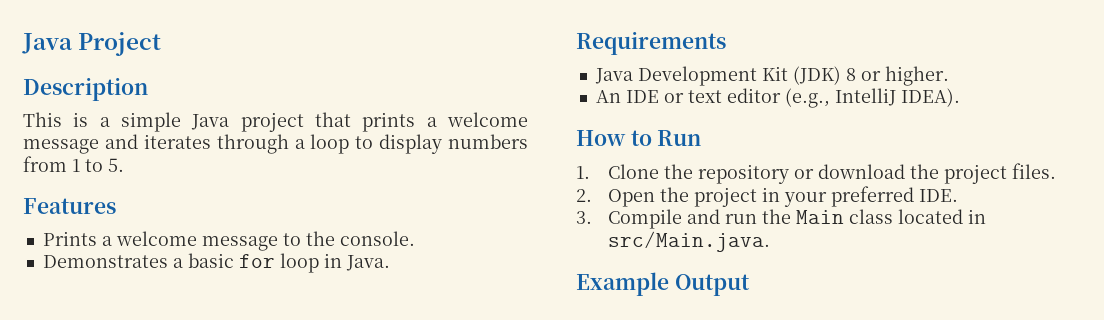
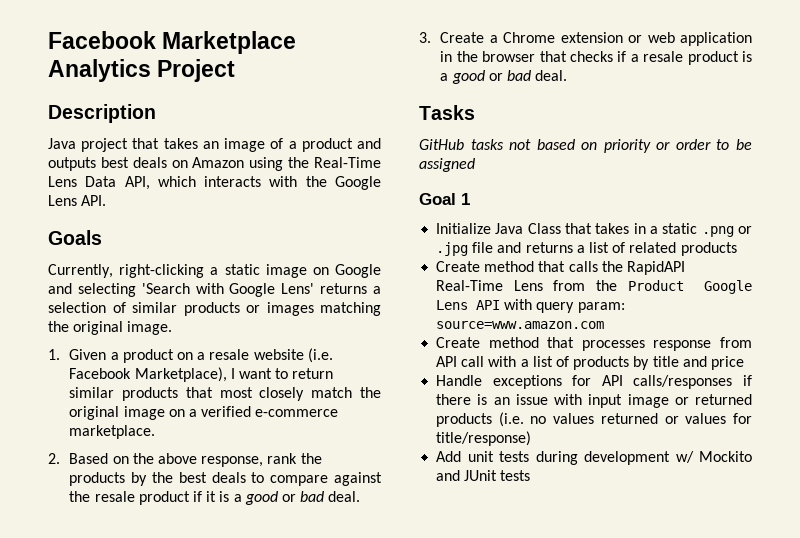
- Java Project
+ Facebook Marketplace Analytics Project
- This is a simple Java project that prints a welcome message and iterates through a loop to display numbers from 1 to 5.
- Features
- Prints a welcome message to the console.
- Demonstrates a basic for loop in Java.
- Requirements
- Java Development Kit (JDK) 8 or higher.
- An IDE or text editor (e.g., IntelliJ IDEA).
- How to Run
- 1. Clone the repository or download the project files.
- 2. Open the project in your preferred IDE.
- 3. Compile and run the Main class located in src/Main.java.
- Example Output
+ Java project that takes an image of a product and outputs best deals on Amazon using the Real-Time Lens Data API, which interacts with the Google Lens API.
+ Goals
+ Currently, right-clicking a static image on Google and selecting 'Search with Google Lens' returns a selection of similar products or images matching the original image.
+ 1. Given a product on a resale website (i.e. Facebook Marketplace), I want to return similar products that most closely match the original image on a verified e-commerce marketplace.
+ 2. Based on the above response, rank the products by the best deals to compare against the resale product if it is a good or bad deal.
+ 3. Create a Chrome extension or web application in the browser that checks if a resale product is a good or bad deal.
+ Tasks
+ GitHub tasks not based on priority or order to be assigned
+ Goal 1
+ Initialize Java Class that takes in a static .png or .jpg file and returns a list of related products
+ Create method that calls the RapidAPI Real-Time Lens from the Product Google Lens API with query param: source=www.amazon.com
+ Create method that processes response from API call with a list of products by title and price
+ Handle exceptions for API calls/responses if there is an issue with input image or returned products (i.e. no values returned or values for title/response)
+ Add unit tests during development w/ Mockito and JUnit tests

